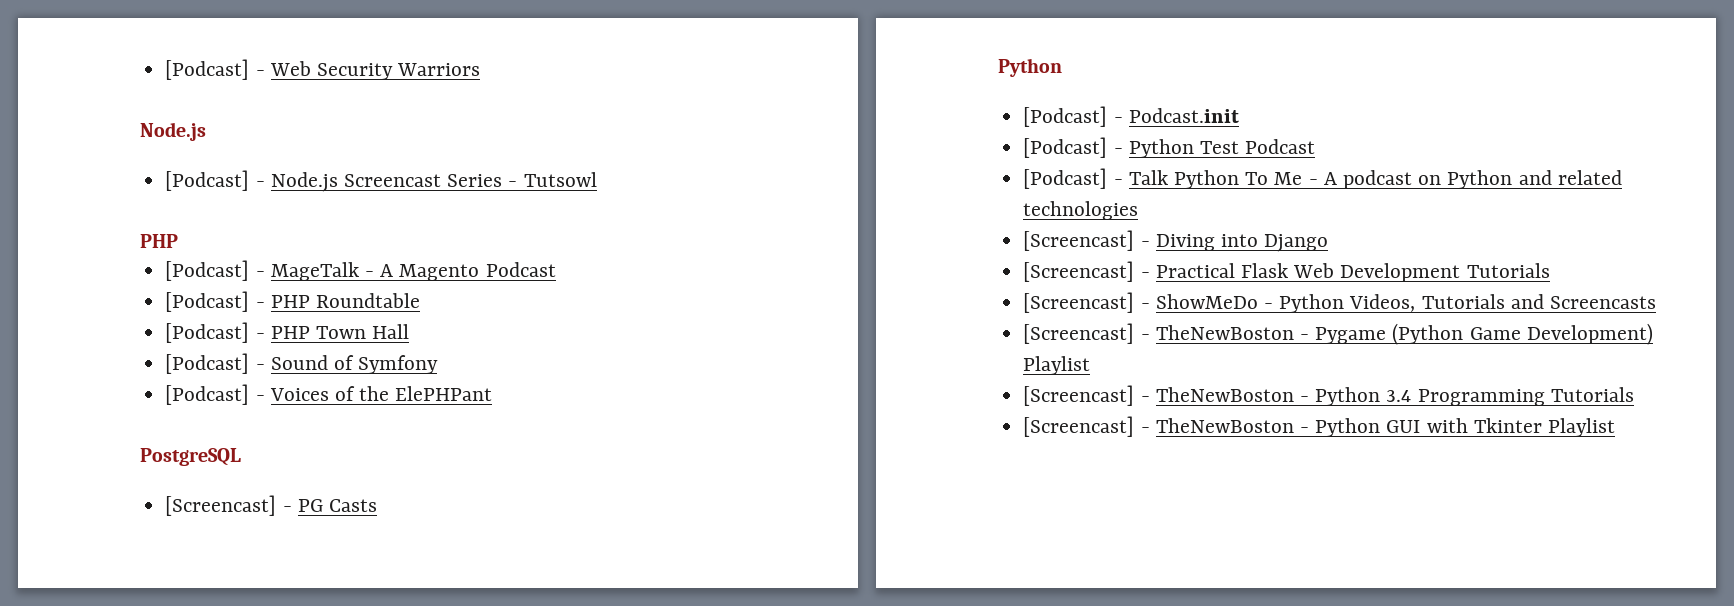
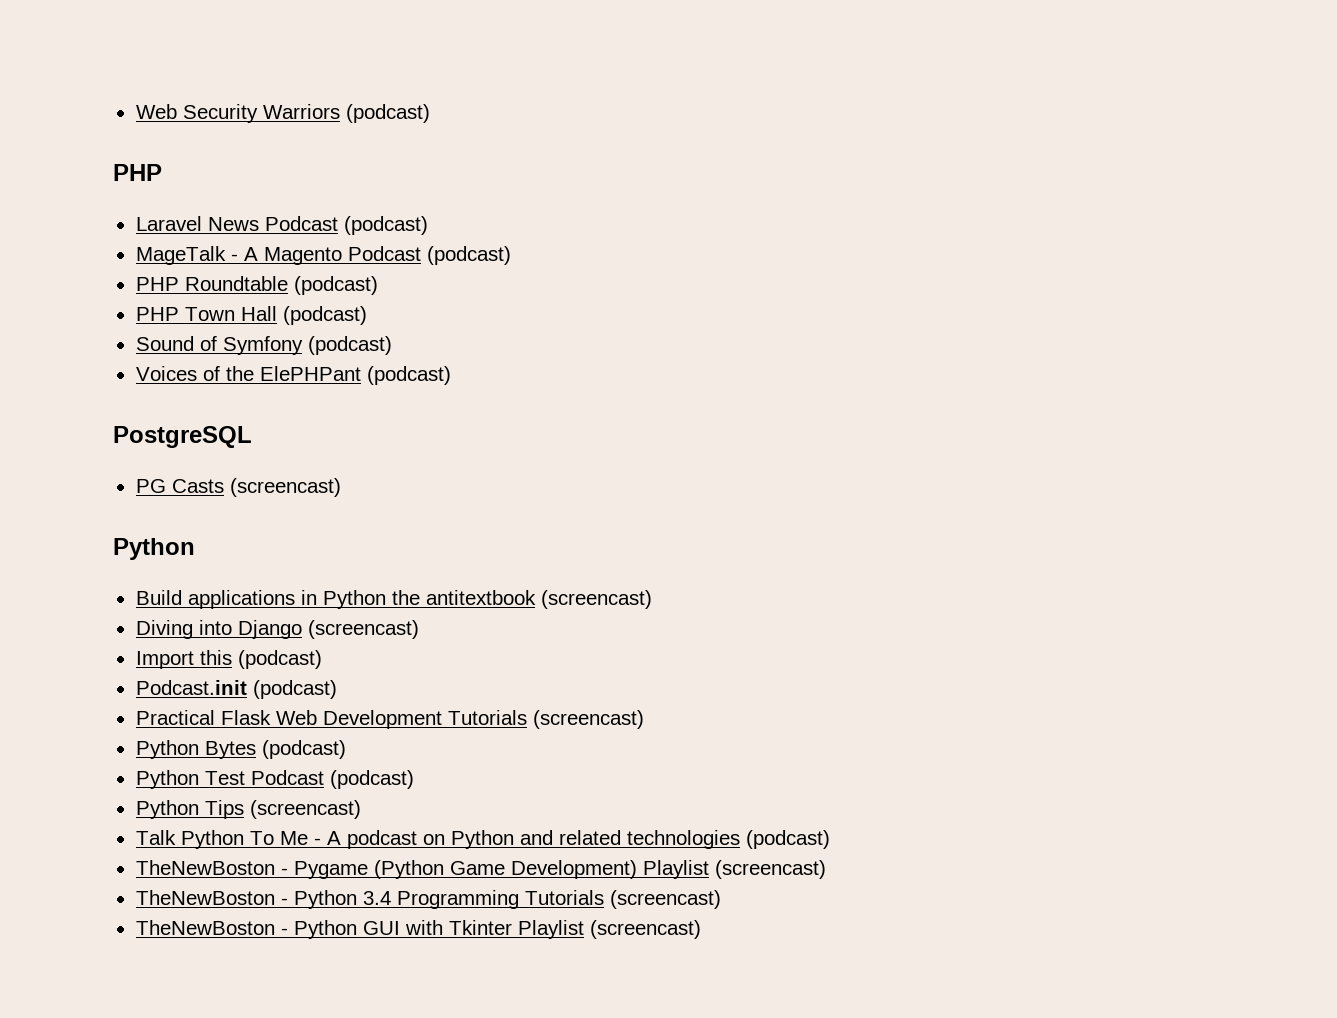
- [Podcast] - Web Security Warriors
- Node.js
- [Podcast] - Node.js Screencast Series - Tutsowl
+ Web Security Warriors (podcast)
  PHP
- [Podcast] - MageTalk - A Magento Podcast
- [Podcast] - PHP Roundtable
- [Podcast] - PHP Town Hall
- [Podcast] - Sound of Symfony
- [Podcast] - Voices of the ElePHPant
+ Laravel News Podcast (podcast)
+ MageTalk - A Magento Podcast (podcast)
+ PHP Roundtable (podcast)
+ PHP Town Hall (podcast)
+ Sound of Symfony (podcast)
+ Voices of the ElePHPant (podcast)
- [Screencast] - PG Casts
+ PG Casts (screencast)
- [Podcast] - Podcast.init
- [Podcast] - Python Test Podcast
- [Podcast] - Talk Python To Me - A podcast on Python and related technologies
- [Screencast] - Diving into Django
- [Screencast] - Practical Flask Web Development Tutorials
- [Screencast] - ShowMeDo - Python Videos, Tutorials and Screencasts
- [Screencast] - TheNewBoston - Pygame (Python Game Development) Playlist
- [Screencast] - TheNewBoston - Python 3.4 Programming Tutorials
- [Screencast] - TheNewBoston - Python GUI with Tkinter Playlist
+ Build applications in Python the antitextbook (screencast)
+ Diving into Django (screencast)
+ Import this (podcast)
+ Podcast.init (podcast)
+ Practical Flask Web Development Tutorials (screencast)
+ Python Bytes (podcast)
+ Python Test Podcast (podcast)
+ Python Tips (screencast)
+ Talk Python To Me - A podcast on Python and related technologies (podcast)
+ TheNewBoston - Pygame (Python Game Development) Playlist (screencast)
+ TheNewBoston - Python 3.4 Programming Tutorials (screencast)
+ TheNewBoston - Python GUI with Tkinter Playlist (screencast)

